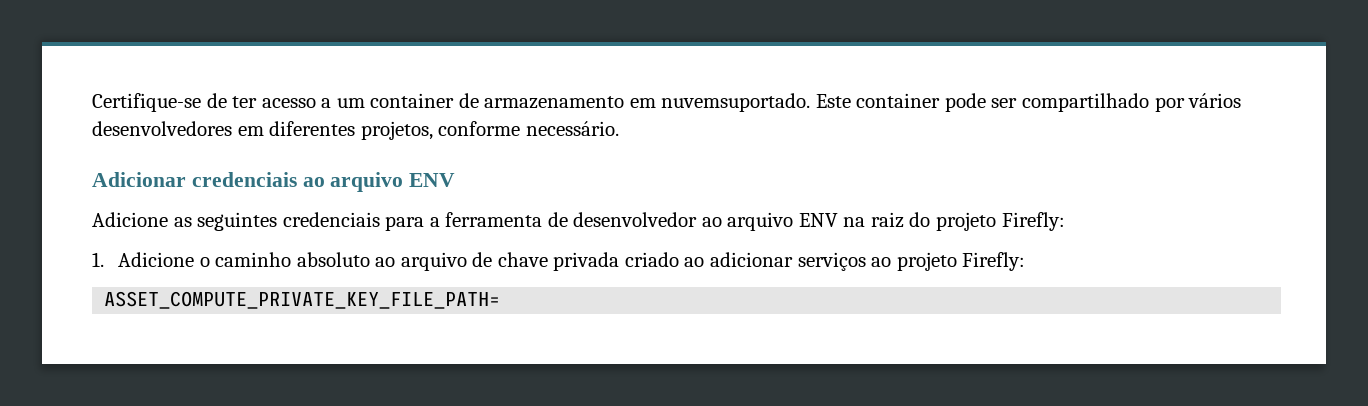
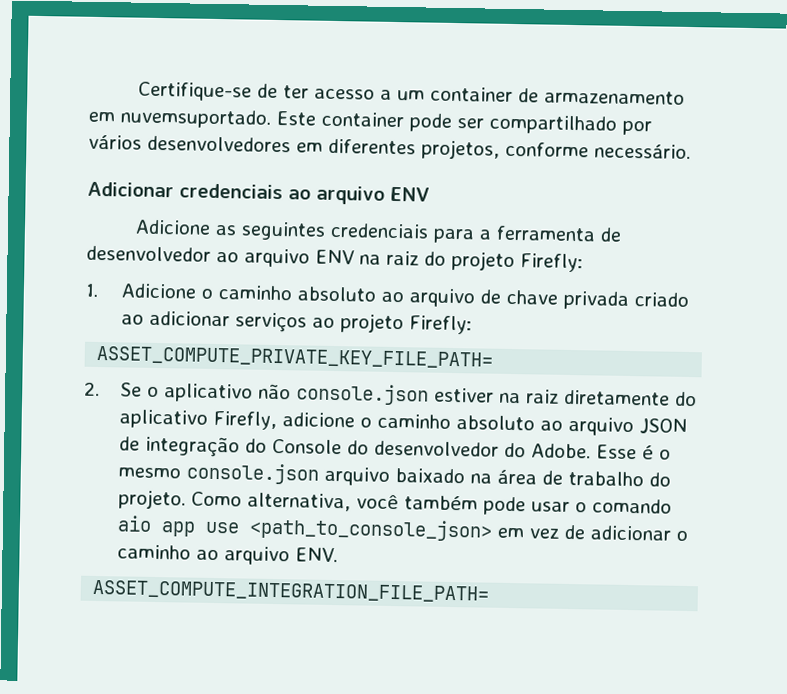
+ 2. Se o aplicativo não console.json estiver na raiz diretamente do aplicativo Firefly, adicione o caminho absoluto ao arquivo JSON de integração do Console do desenvolvedor do Adobe. Esse é o mesmo console.json arquivo baixado na área de trabalho do projeto. Como alternativa, você também pode usar o comando aio app use <path_to_console_json> em vez de adicionar o caminho ao arquivo ENV.
+ ASSET_COMPUTE_INTEGRATION_FILE_PATH=

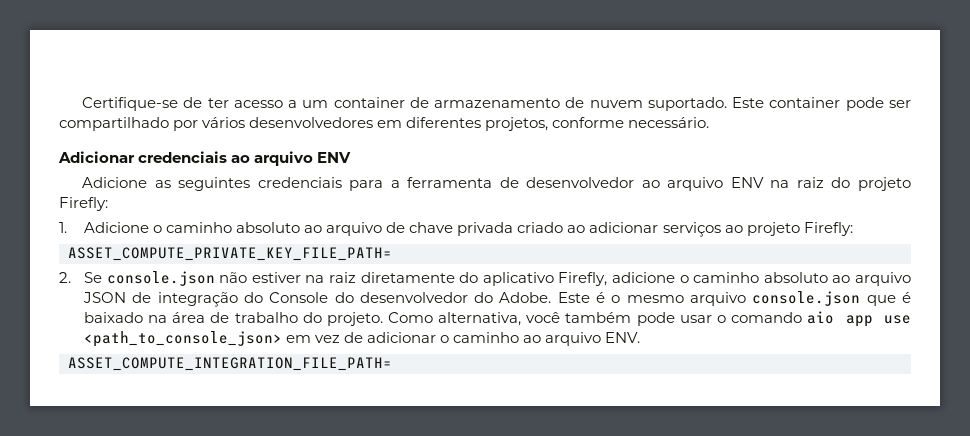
- Certifique-se de ter acesso a um container de armazenamento em nuvemsuportado.
+ Certifique-se de ter acesso a um container de armazenamento de nuvem suportado.
- 2. Se o aplicativo não console.json estiver na raiz diretamente do aplicativo Firefly, adicione o caminho absoluto ao arquivo JSON de integração do Console do desenvolvedor do Adobe.
+ 2. Se console.json não estiver na raiz diretamente do aplicativo Firefly, adicione o caminho absoluto ao arquivo JSON de integração do Console do desenvolvedor do Adobe.
- Esse é o mesmo console.json arquivo baixado na área de trabalho do projeto.
+ Este é o mesmo arquivo console.json que é baixado na área de trabalho do projeto.

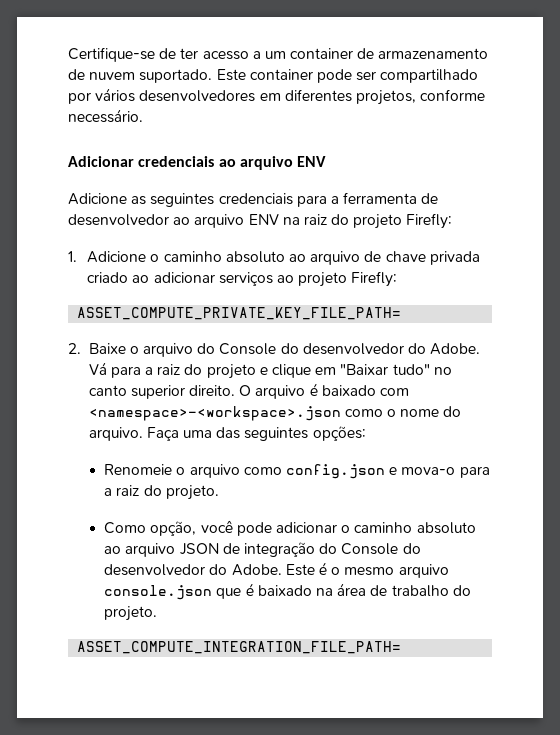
- 2. Se console.json não estiver na raiz diretamente do aplicativo Firefly, adicione o caminho absoluto ao arquivo JSON de integração do Console do desenvolvedor do Adobe.
+ 2. Baixe o arquivo do Console do desenvolvedor do Adobe. Vá para a raiz do projeto e clique em "Baixar tudo" no canto superior direito. O arquivo é baixado com <namespace>-<workspace>.json como o nome do arquivo. Faça uma das seguintes opções:
+ Renomeie o arquivo como config.json e mova-o para a raiz do projeto.
+ Como opção, você pode adicionar o caminho absoluto ao arquivo JSON de integração do Console do desenvolvedor do Adobe.
- Como alternativa, você também pode usar o comando aio app use <path_to_console_json> em vez de adicionar o caminho ao arquivo ENV.

